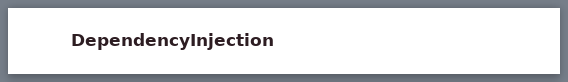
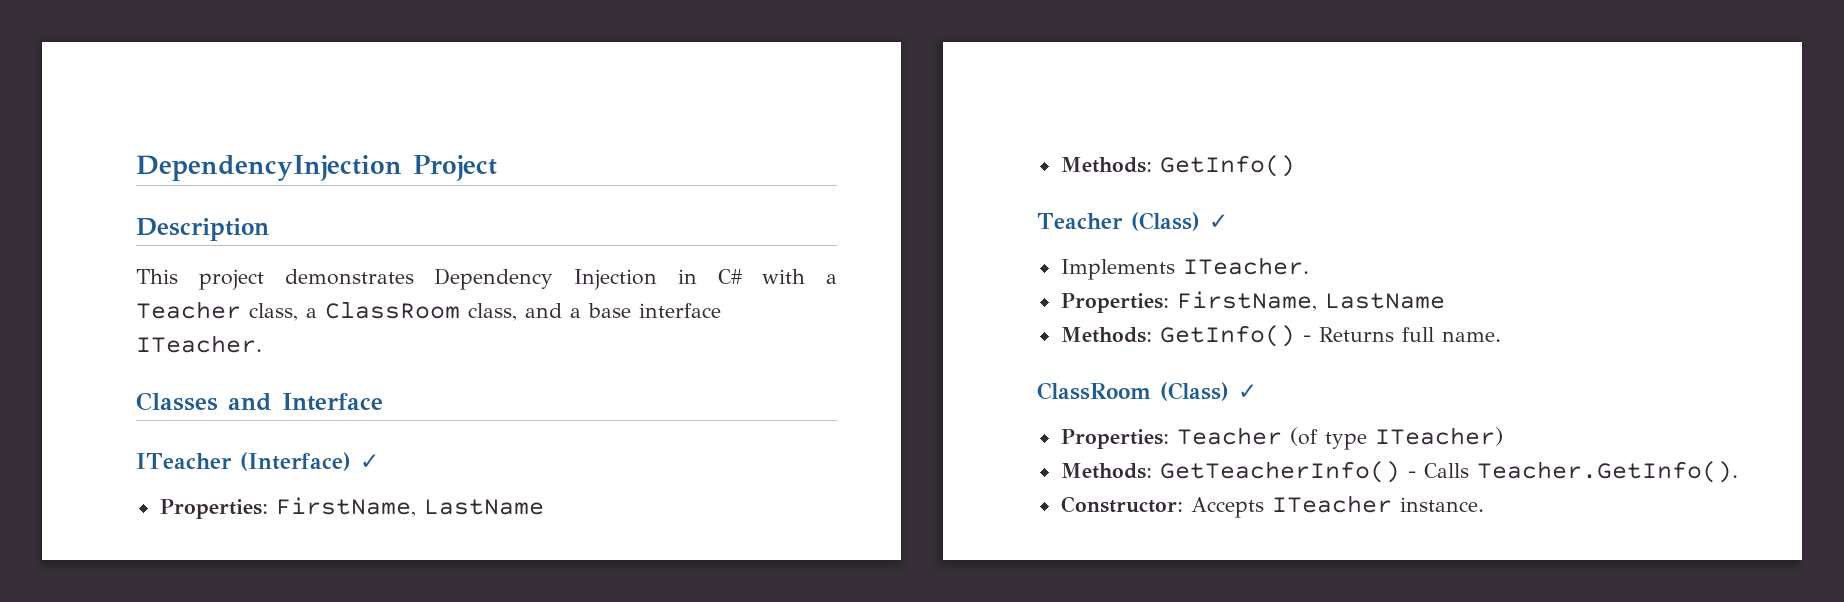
- DependencyInjection
+ DependencyInjection Project
+ Description
+ This project demonstrates Dependency Injection in C# with a Teacher class, a ClassRoom class, and a base interface ITeacher.
+ Classes and Interface
+ ITeacher (Interface) ✓
+ Properties: FirstName, LastName
+ Methods: GetInfo()
+ Teacher (Class) ✓
+ Implements ITeacher.
+ Properties: FirstName, LastName
+ Methods: GetInfo() - Returns full name.
+ ClassRoom (Class) ✓
+ Properties: Teacher (of type ITeacher)
+ Methods: GetTeacherInfo() - Calls Teacher.GetInfo().
+ Constructor: Accepts ITeacher instance.

